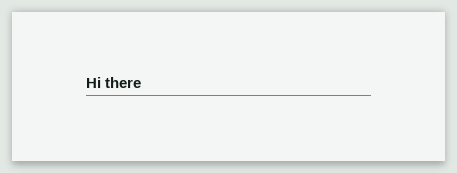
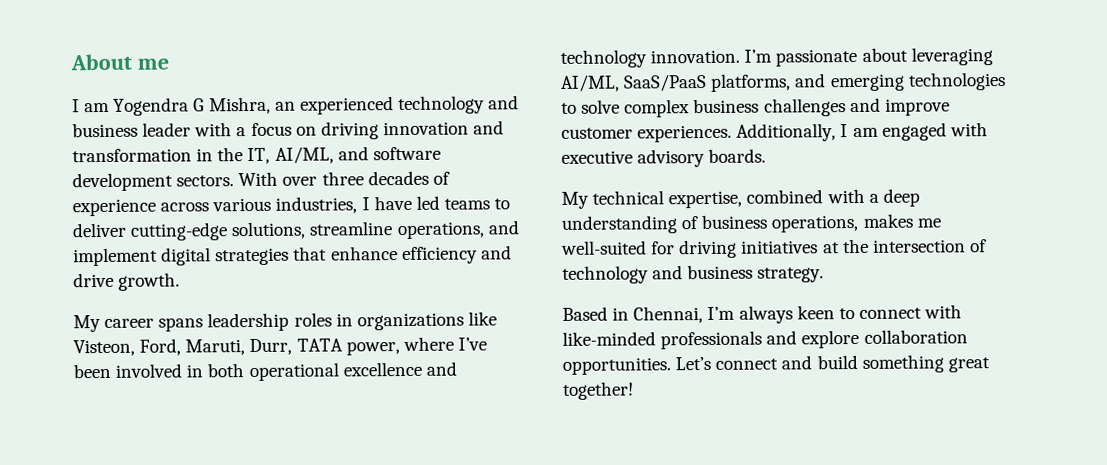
- Hi there
+ About me
+ I am Yogendra G Mishra, an experienced technology and business leader with a focus on driving innovation and transformation in the IT, AI/ML, and software development sectors. With over three decades of experience across various industries, I have led teams to deliver cutting-edge solutions, streamline operations, and implement digital strategies that enhance efficiency and drive growth.
+ My career spans leadership roles in organizations like Visteon, Ford, Maruti, Durr, TATA power, where I’ve been involved in both operational excellence and technology innovation. I’m passionate about leveraging AI/ML, SaaS/PaaS platforms, and emerging technologies to solve complex business challenges and improve customer experiences. Additionally, I am engaged with executive advisory boards.
+ My technical expertise, combined with a deep understanding of business operations, makes me well-suited for driving initiatives at the intersection of technology and business strategy.
+ Based in Chennai, I’m always keen to connect with like-minded professionals and explore collaboration opportunities. Let’s connect and build something great together!

